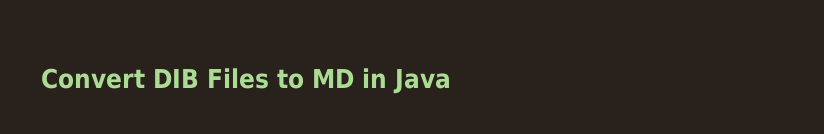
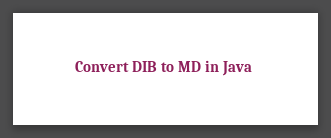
- Convert DIB Files to MD in Java
+ Convert DIB to MD in Java

